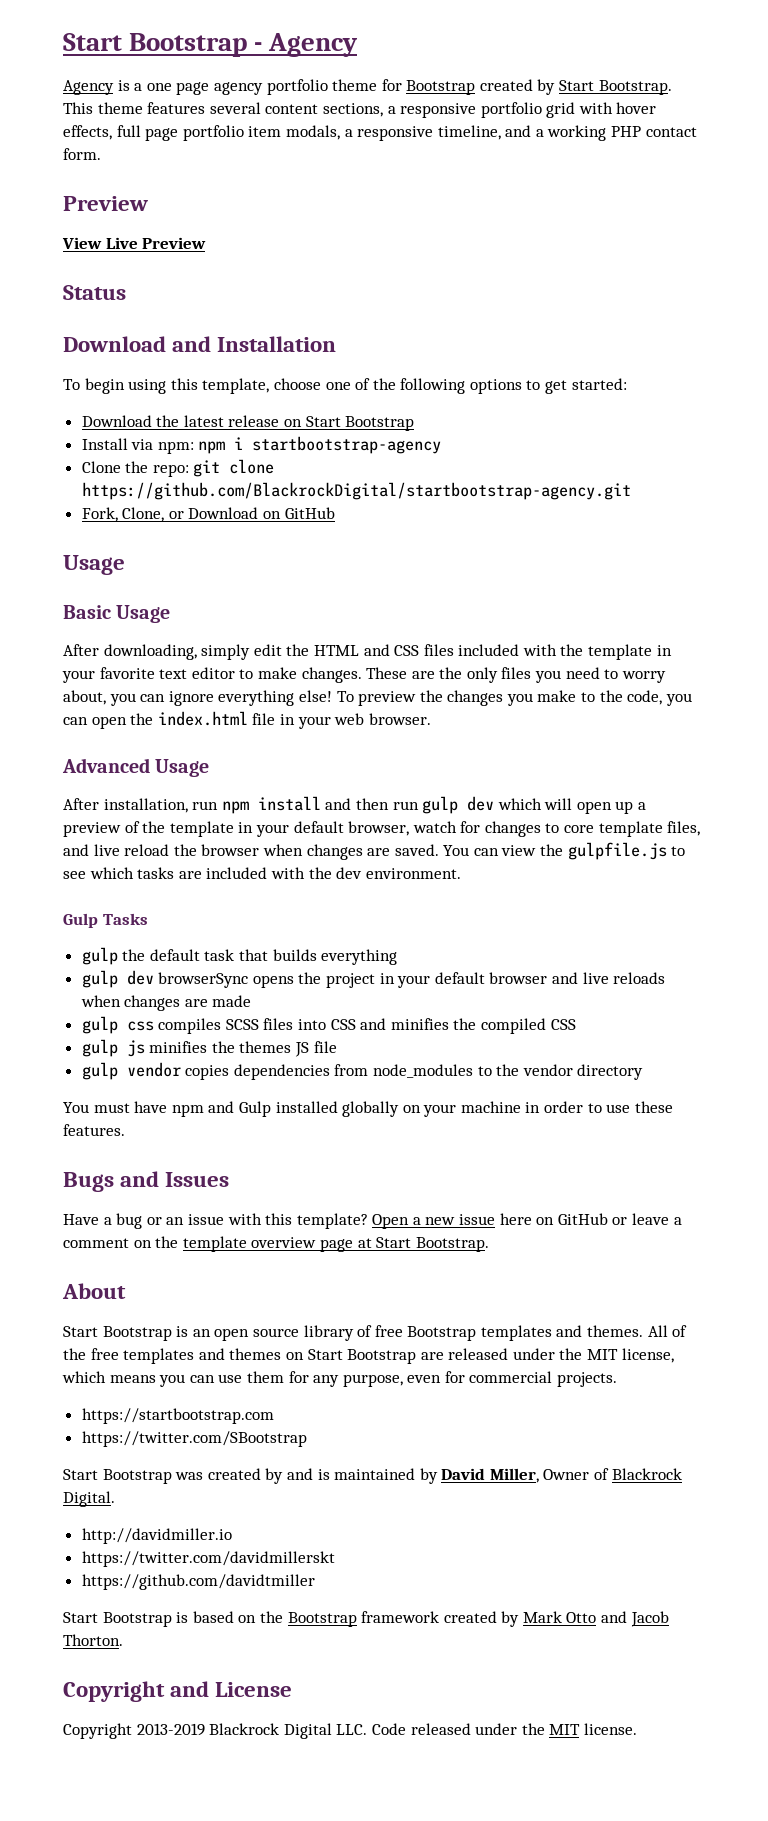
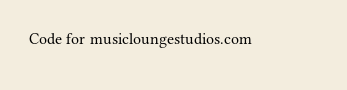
- Start Bootstrap - Agency
- Agency is a one page agency portfolio theme for Bootstrap created by Start Bootstrap. This theme features several content sections, a responsive portfolio grid with hover effects, full page portfolio item modals, a responsive timeline, and a working PHP contact form.
- Preview
- View Live Preview
- Status
- Download and Installation
- To begin using this template, choose one of the following options to get started:
- Download the latest release on Start Bootstrap
- Install via npm: npm i startbootstrap-agency
- Clone the repo: git clone https://github.com/BlackrockDigital/startbootstrap-agency.git
- Fork, Clone, or Download on GitHub
- Usage
- Basic Usage
- After downloading, simply edit the HTML and CSS files included with the template in your favorite text editor to make changes. These are the only files you need to worry about, you can ignore everything else! To preview the changes you make to the code, you can open the index.html file in your web browser.
- Advanced Usage
- After installation, run npm install and then run gulp dev which will open up a preview of the template in your default browser, watch for changes to core template files, and live reload the browser when changes are saved. You can view the gulpfile.js to see which tasks are included with the dev environment.
- Gulp Tasks
- gulp the default task that builds everything
- gulp dev browserSync opens the project in your default browser and live reloads when changes are made
- gulp css compiles SCSS files into CSS and minifies the compiled CSS
- gulp js minifies the themes JS file
- gulp vendor copies dependencies from node_modules to the vendor directory
- You must have npm and Gulp installed globally on your machine in order to use these features.
- Bugs and Issues
- Have a bug or an issue with this template? Open a new issue here on GitHub or leave a comment on the template overview page at Start Bootstrap.
- About
- Start Bootstrap is an open source library of free Bootstrap templates and themes. All of the free templates and themes on Start Bootstrap are released under the MIT license, which means you can use them for any purpose, even for commercial projects.
- https://startbootstrap.com
- https://twitter.com/SBootstrap
- Start Bootstrap was created by and is maintained by David Miller, Owner of Blackrock Digital.
- http://davidmiller.io
- https://twitter.com/davidmillerskt
- https://github.com/davidtmiller
- Start Bootstrap is based on the Bootstrap framework created by Mark Otto and Jacob Thorton.
- Copyright and License
- Copyright 2013-2019 Blackrock Digital LLC. Code released under the MIT license.
+ Code for musicloungestudios.com

